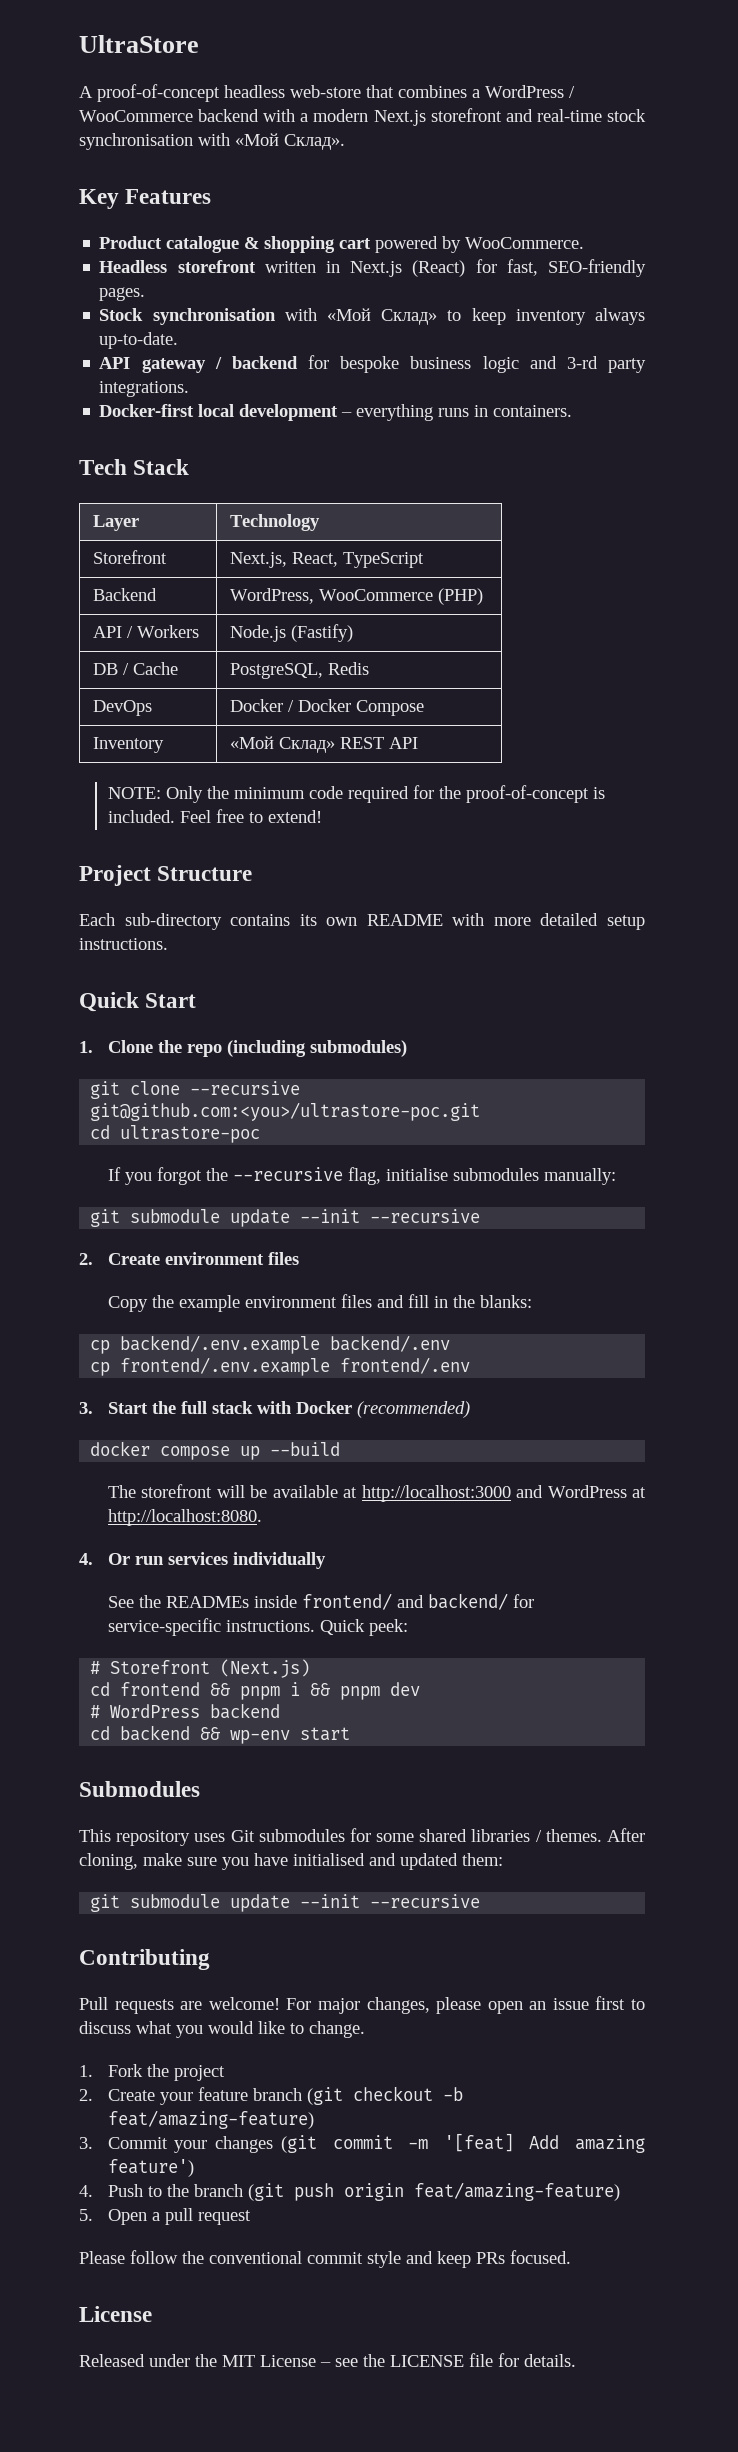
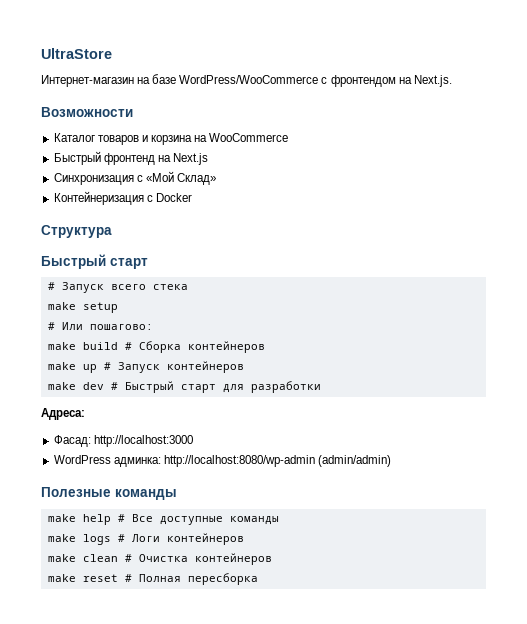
- A proof-of-concept headless web-store that combines a WordPress / WooCommerce backend with a modern Next.js storefront and real-time stock synchronisation with «Мой Склад».
- Key Features
- Product catalogue & shopping cart powered by WooCommerce.
- Headless storefront written in Next.js (React) for fast, SEO-friendly pages.
- Stock synchronisation with «Мой Склад» to keep inventory always up-to-date.
- API gateway / backend for bespoke business logic and 3-rd party integrations.
- Docker-first local development – everything runs in containers.
- Tech Stack
- Layer | Technology
- Storefront | Next.js, React, TypeScript
- Backend | WordPress, WooCommerce (PHP)
- API / Workers | Node.js (Fastify)
- DB / Cache | PostgreSQL, Redis
- DevOps | Docker / Docker Compose
- Inventory | «Мой Склад» REST API
- NOTE: Only the minimum code required for the proof-of-concept is included. Feel free to extend!
- Project Structure
- Each sub-directory contains its own README with more detailed setup instructions.
- Quick Start
- 1. Clone the repo (including submodules)
- git clone --recursive git@github.com:<you>/ultrastore-poc.git
- cd ultrastore-poc
- If you forgot the --recursive flag, initialise submodules manually:
- git submodule update --init --recursive
- 2. Create environment files
- Copy the example environment files and fill in the blanks:
- cp backend/.env.example backend/.env
- cp frontend/.env.example frontend/.env
- 3. Start the full stack with Docker (recommended)
- docker compose up --build
- The storefront will be available at http://localhost:3000 and WordPress at http://localhost:8080.
- 4. Or run services individually
- See the READMEs inside frontend/ and backend/ for service-specific instructions. Quick peek:
- # Storefront (Next.js)
- cd frontend && pnpm i && pnpm dev
- # WordPress backend
- cd backend && wp-env start
- Submodules
- This repository uses Git submodules for some shared libraries / themes. After cloning, make sure you have initialised and updated them:
- git submodule update --init --recursive
- Contributing
- Pull requests are welcome! For major changes, please open an issue first to discuss what you would like to change.
- 1. Fork the project
- 2. Create your feature branch (git checkout -b feat/amazing-feature)
- 3. Commit your changes (git commit -m '[feat] Add amazing feature')
- 4. Push to the branch (git push origin feat/amazing-feature)
- 5. Open a pull request
- Please follow the conventional commit style and keep PRs focused.
- License
- Released under the MIT License – see the LICENSE file for details.
+ Интернет-магазин на базе WordPress/WooCommerce с фронтендом на Next.js.
+ Возможности
+ Каталог товаров и корзина на WooCommerce
+ Быстрый фронтенд на Next.js
+ Синхронизация с «Мой Склад»
+ Контейнеризация с Docker
+ Структура
+ Быстрый старт
+ # Запуск всего стека
+ make setup
+ # Или пошагово:
+ make build # Сборка контейнеров
+ make up # Запуск контейнеров
+ make dev # Быстрый старт для разработки
+ Адреса:
+ Фасад: http://localhost:3000
+ WordPress админка: http://localhost:8080/wp-admin (admin/admin)
+ Полезные команды
+ make help # Все доступные команды
+ make logs # Логи контейнеров
+ make clean # Очистка контейнеров
+ make reset # Полная пересборка

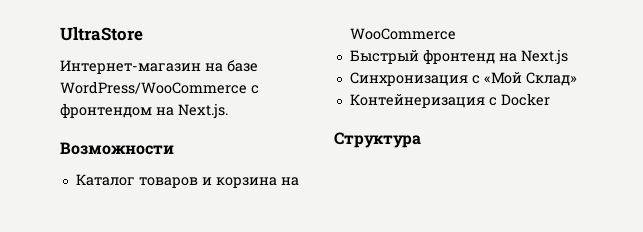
  Структура
- Быстрый старт
- # Запуск всего стека
- make setup
- # Или пошагово:
- make build # Сборка контейнеров
- make up # Запуск контейнеров
- make dev # Быстрый старт для разработки
- Адреса:
- Фасад: http://localhost:3000
- WordPress админка: http://localhost:8080/wp-admin (admin/admin)
- Полезные команды
- make help # Все доступные команды
- make logs # Логи контейнеров
- make clean # Очистка контейнеров
- make reset # Полная пересборка

